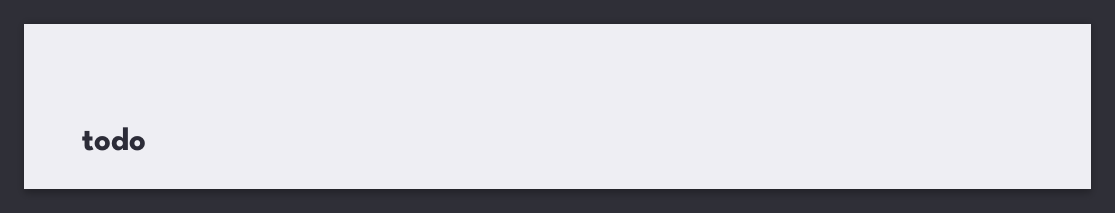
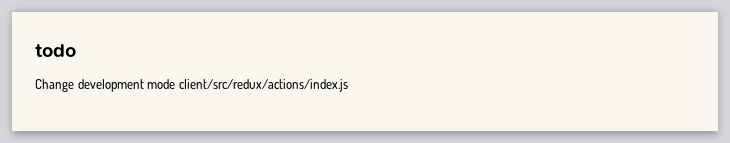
+ Change development mode client/src/redux/actions/index.js

